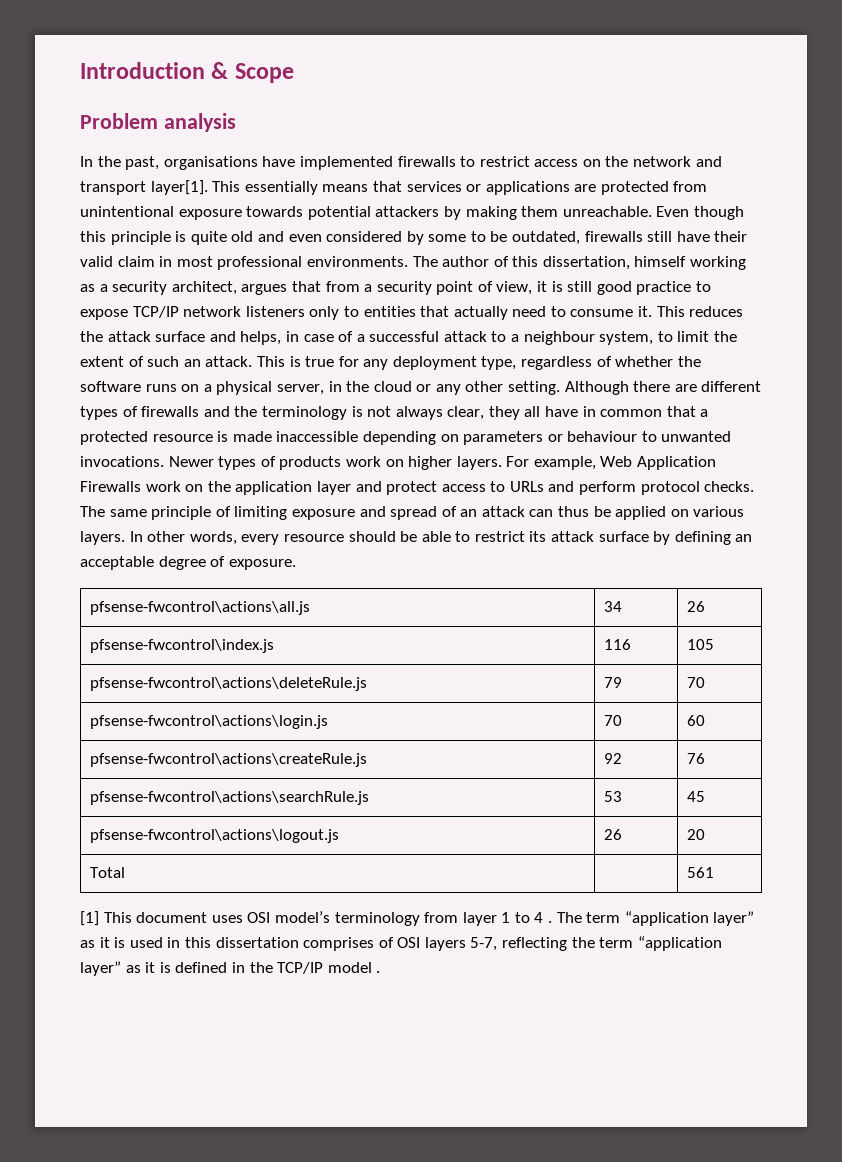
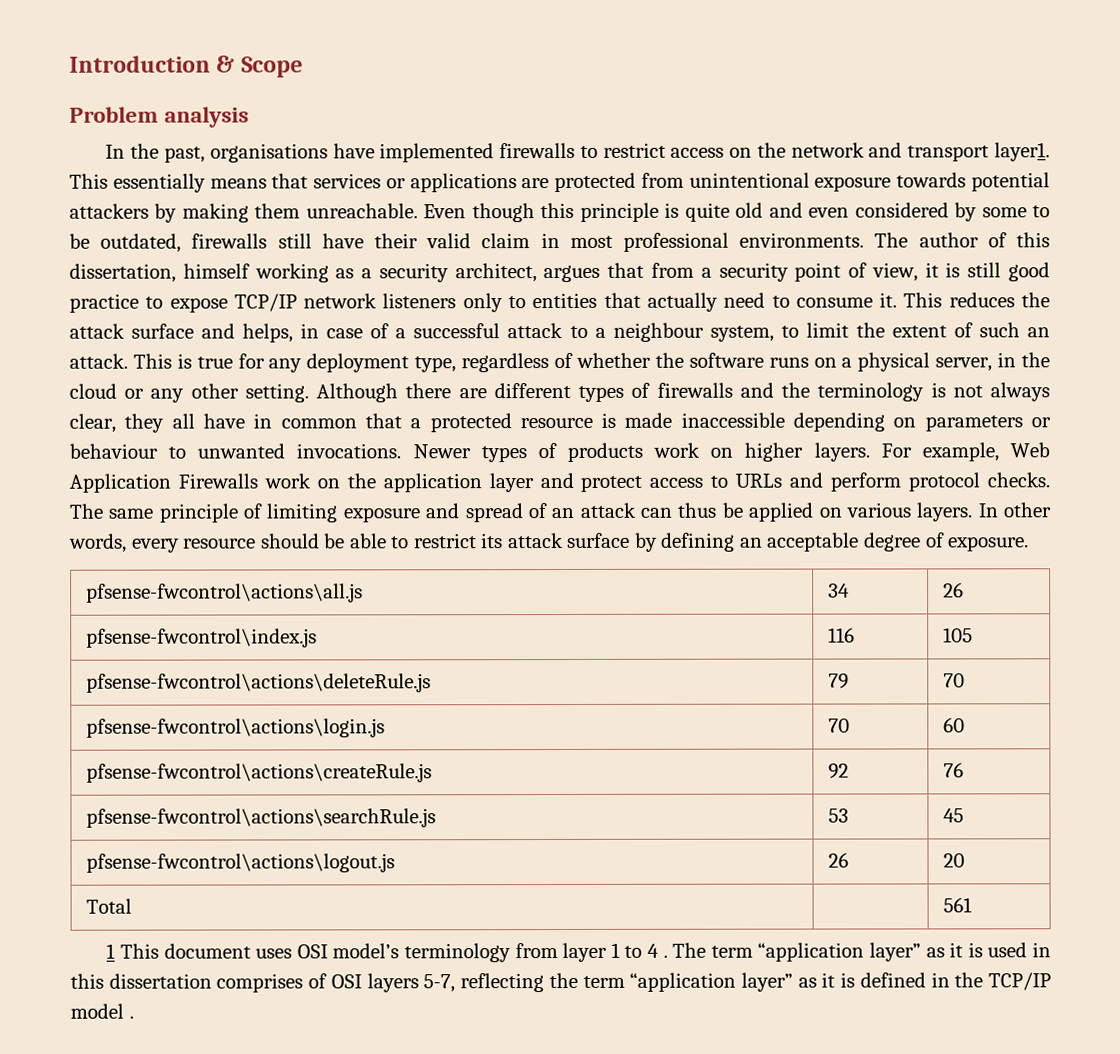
- In the past, organisations have implemented firewalls to restrict access on the network and transport layer[1].
+ In the past, organisations have implemented firewalls to restrict access on the network and transport layer1.
- [1] This document uses OSI model’s terminology from layer 1 to 4 .
+ 1 This document uses OSI model’s terminology from layer 1 to 4 .

